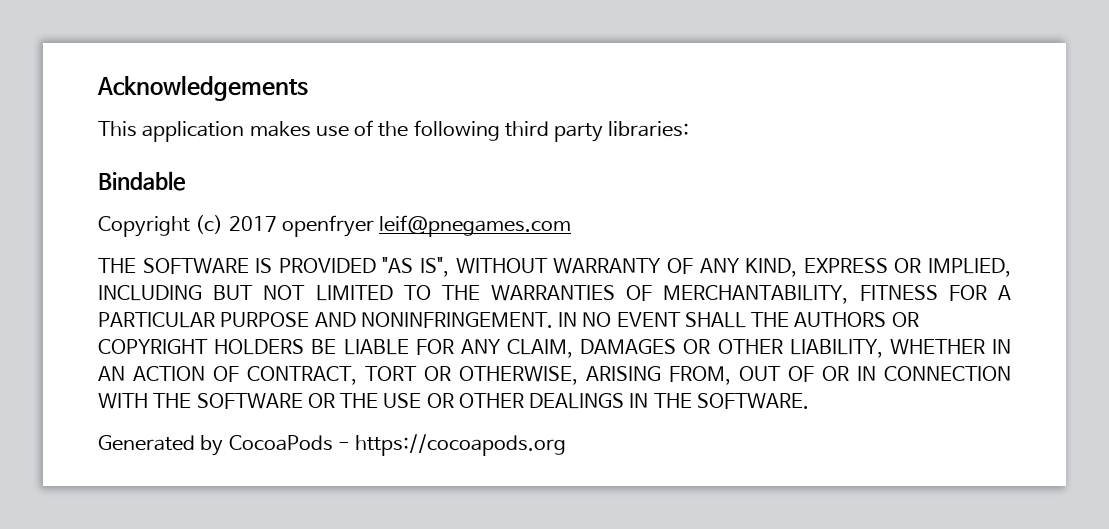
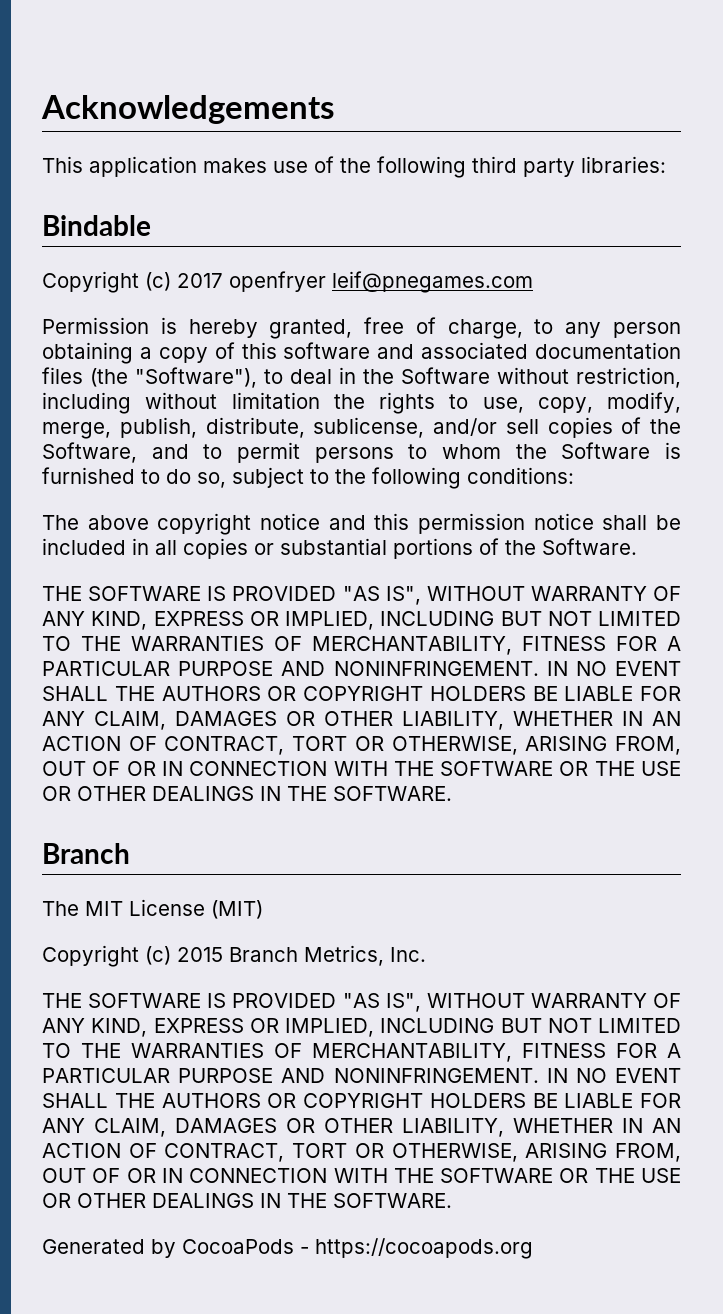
+ Permission is hereby granted, free of charge, to any person obtaining a copy of this software and associated documentation files (the "Software"), to deal in the Software without restriction, including without limitation the rights to use, copy, modify, merge, publish, distribute, sublicense, and/or sell copies of the Software, and to permit persons to whom the Software is furnished to do so, subject to the following conditions:
+ The above copyright notice and this permission notice shall be included in all copies or substantial portions of the Software.
+ THE SOFTWARE IS PROVIDED "AS IS", WITHOUT WARRANTY OF ANY KIND, EXPRESS OR IMPLIED, INCLUDING BUT NOT LIMITED TO THE WARRANTIES OF MERCHANTABILITY, FITNESS FOR A PARTICULAR PURPOSE AND NONINFRINGEMENT. IN NO EVENT SHALL THE AUTHORS OR COPYRIGHT HOLDERS BE LIABLE FOR ANY CLAIM, DAMAGES OR OTHER LIABILITY, WHETHER IN AN ACTION OF CONTRACT, TORT OR OTHERWISE, ARISING FROM, OUT OF OR IN CONNECTION WITH THE SOFTWARE OR THE USE OR OTHER DEALINGS IN THE SOFTWARE.
+ Branch
+ The MIT License (MIT)
+ Copyright (c) 2015 Branch Metrics, Inc.

